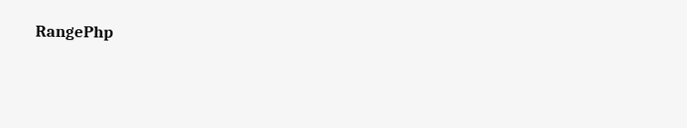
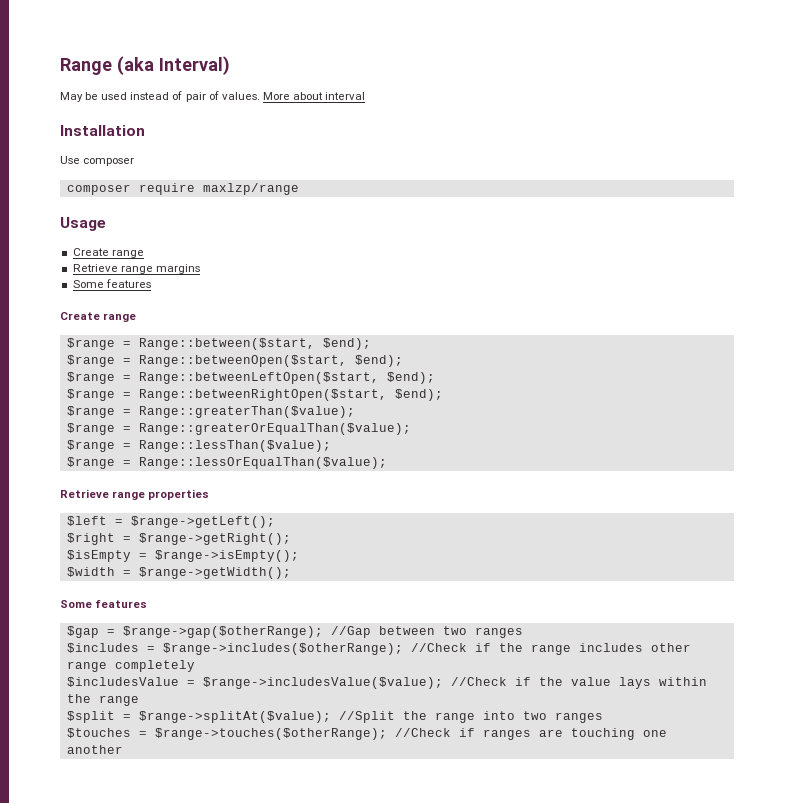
- RangePhp
+ Range (aka Interval)
+ May be used instead of pair of values. More about interval
+ Installation
+ Use composer
+ composer require maxlzp/range
+ Usage
+ Create range
+ Retrieve range margins
+ Some features
+ Create range
+ $range = Range::between($start, $end);
+ $range = Range::betweenOpen($start, $end);
+ $range = Range::betweenLeftOpen($start, $end);
+ $range = Range::betweenRightOpen($start, $end);
+ $range = Range::greaterThan($value);
+ $range = Range::greaterOrEqualThan($value);
+ $range = Range::lessThan($value);
+ $range = Range::lessOrEqualThan($value);
+ Retrieve range properties
+ $left = $range->getLeft();
+ $right = $range->getRight();
+ $isEmpty = $range->isEmpty();
+ $width = $range->getWidth();
+ Some features
+ $gap = $range->gap($otherRange); //Gap between two ranges
+ $includes = $range->includes($otherRange); //Check if the range includes other range completely
+ $includesValue = $range->includesValue($value); //Check if the value lays within the range
+ $split = $range->splitAt($value); //Split the range into two ranges
+ $touches = $range->touches($otherRange); //Check if ranges are touching one another

